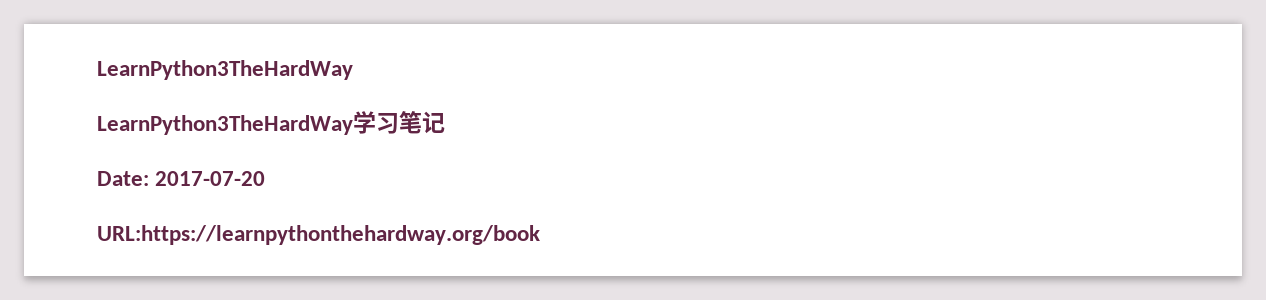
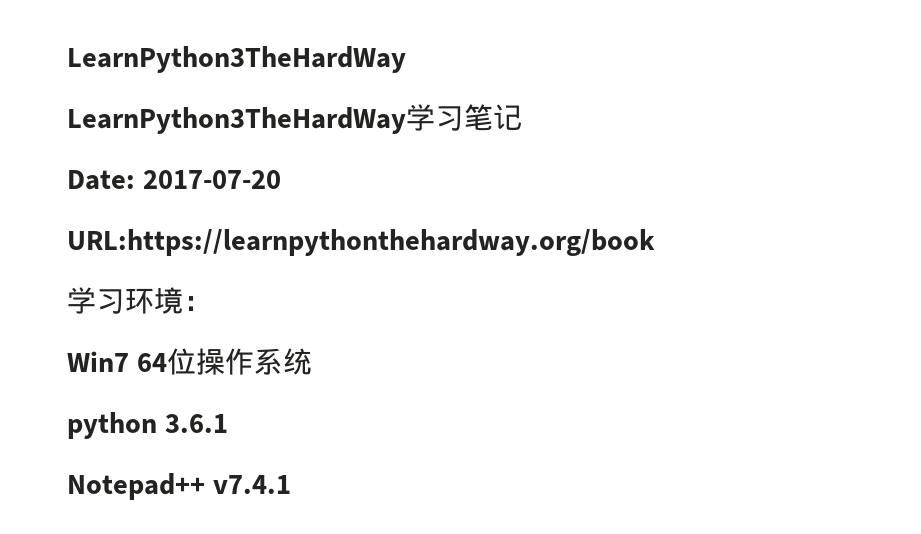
+ 学习环境：
+ Win7 64位操作系统
+ python 3.6.1
+ Notepad++ v7.4.1

